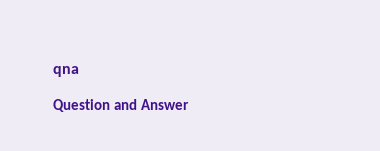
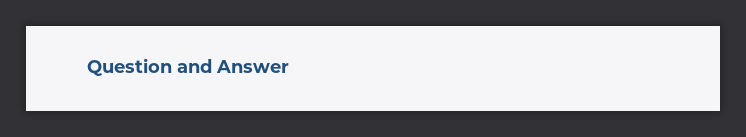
- qna

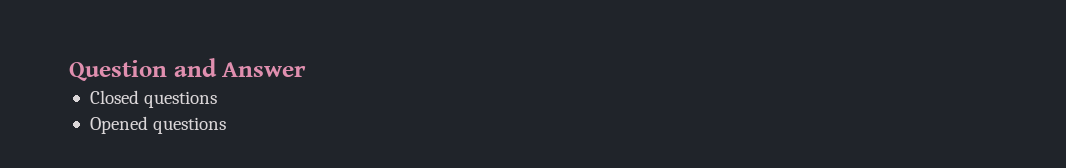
+ Closed questions
+ Opened questions

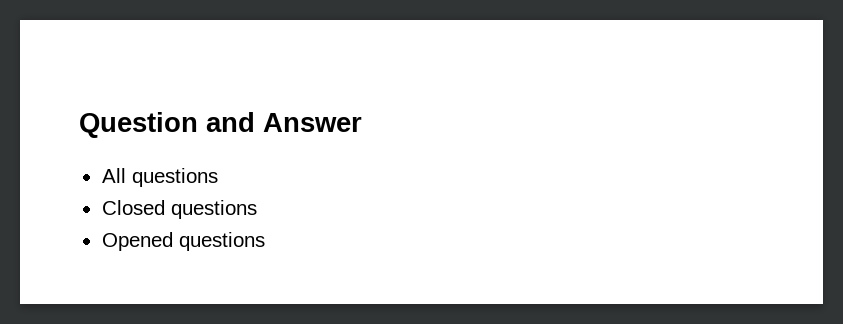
+ All questions

